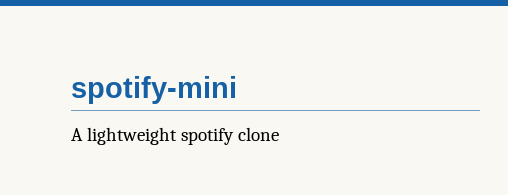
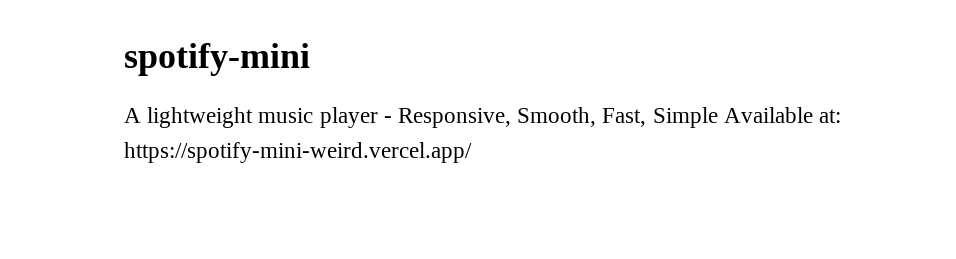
- A lightweight spotify clone
+ A lightweight music player - Responsive, Smooth, Fast, Simple Available at: https://spotify-mini-weird.vercel.app/

